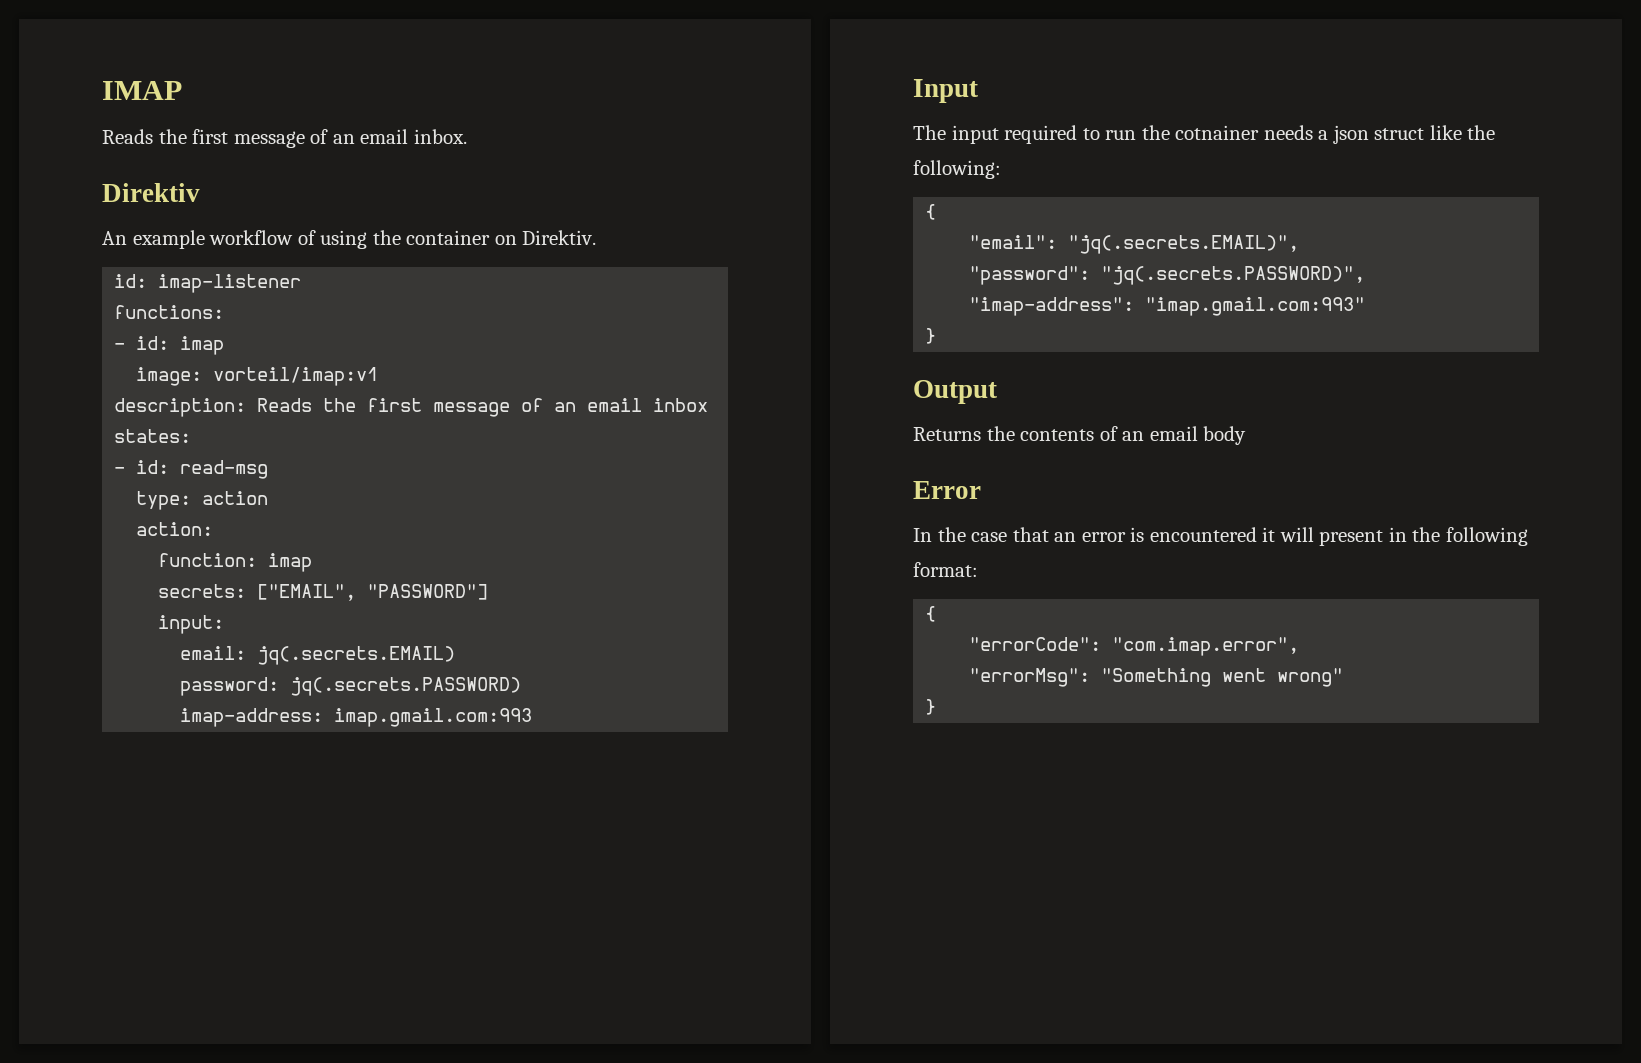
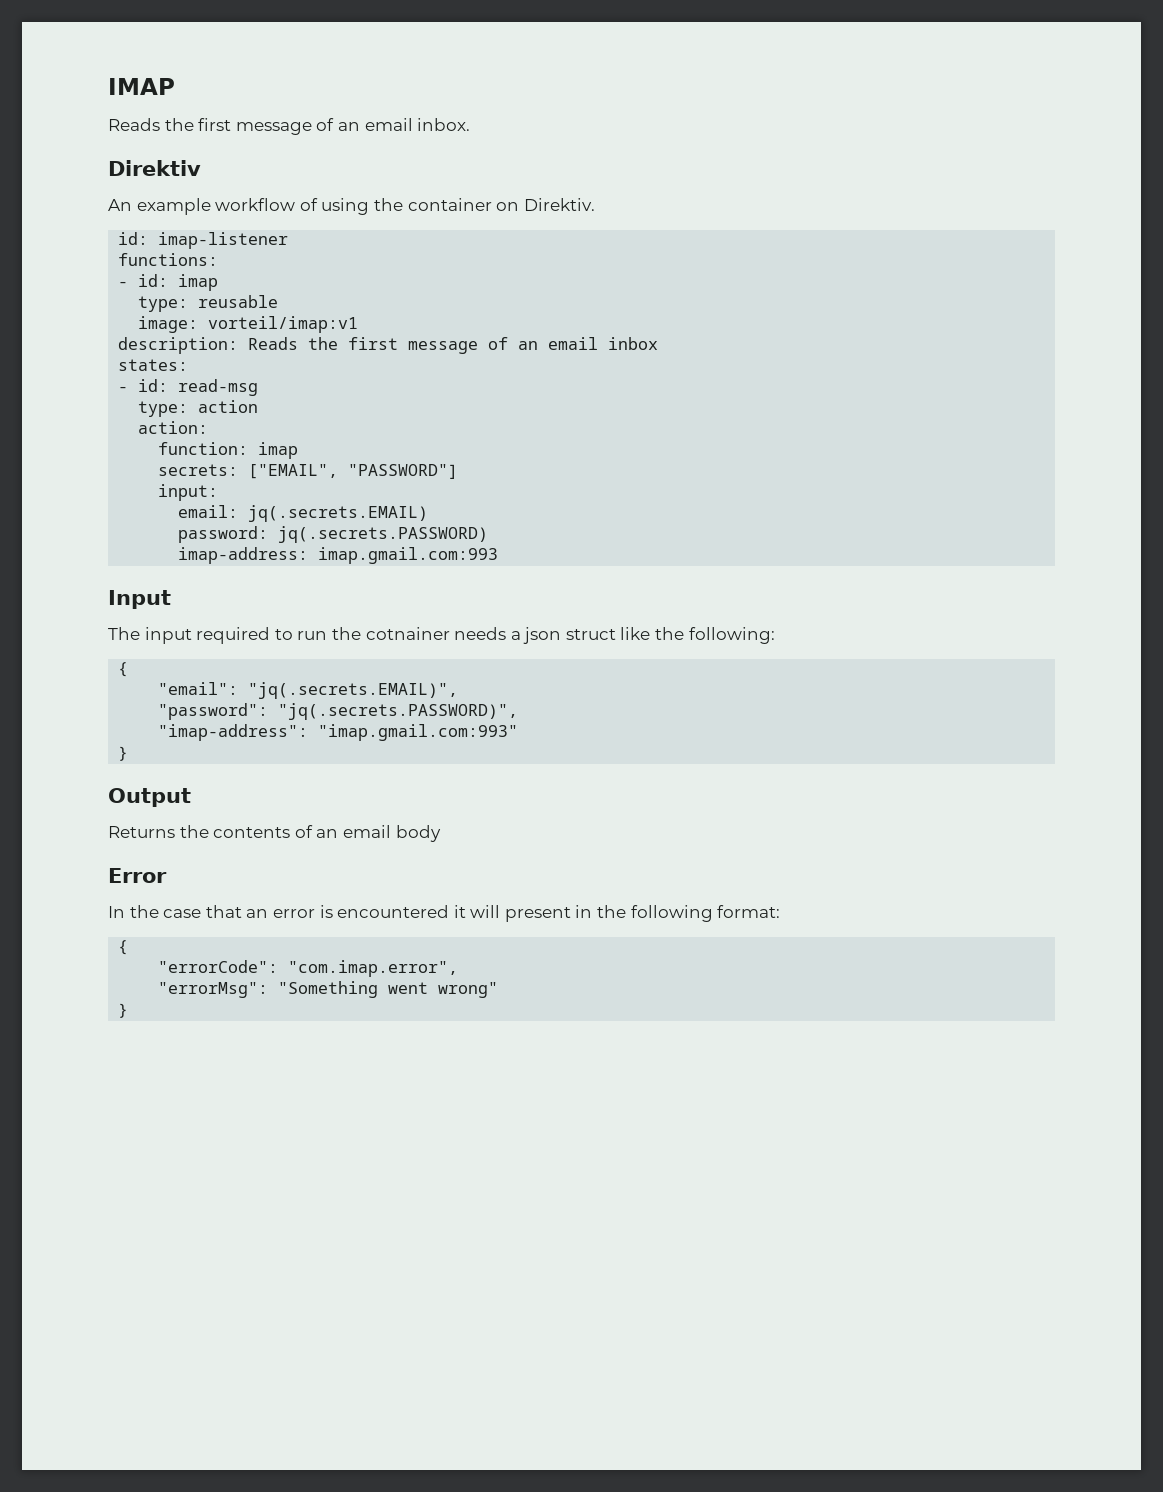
+ type: reusable

